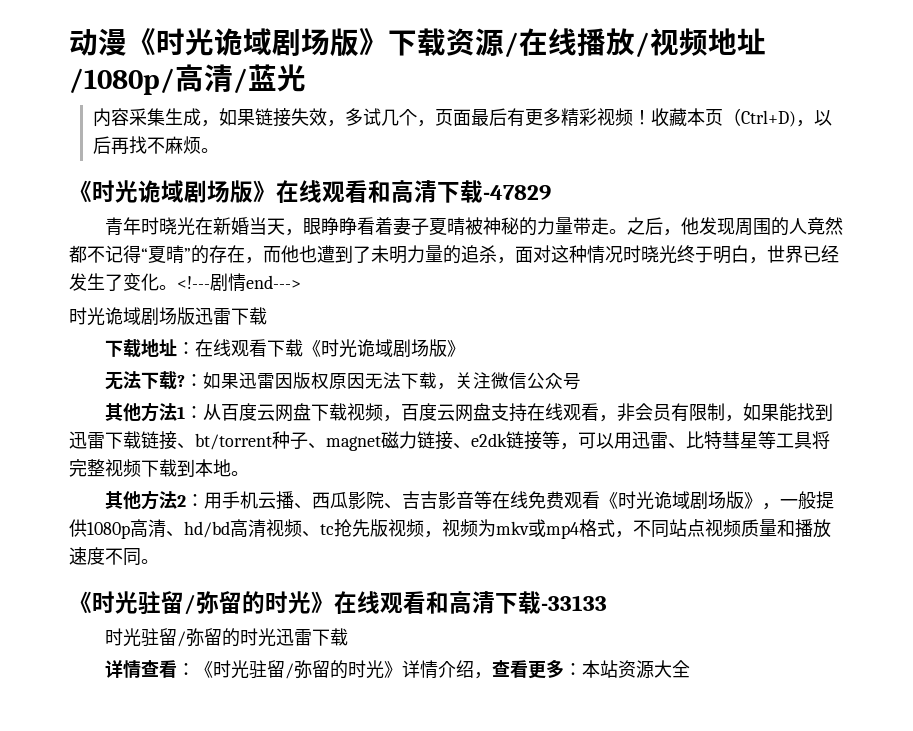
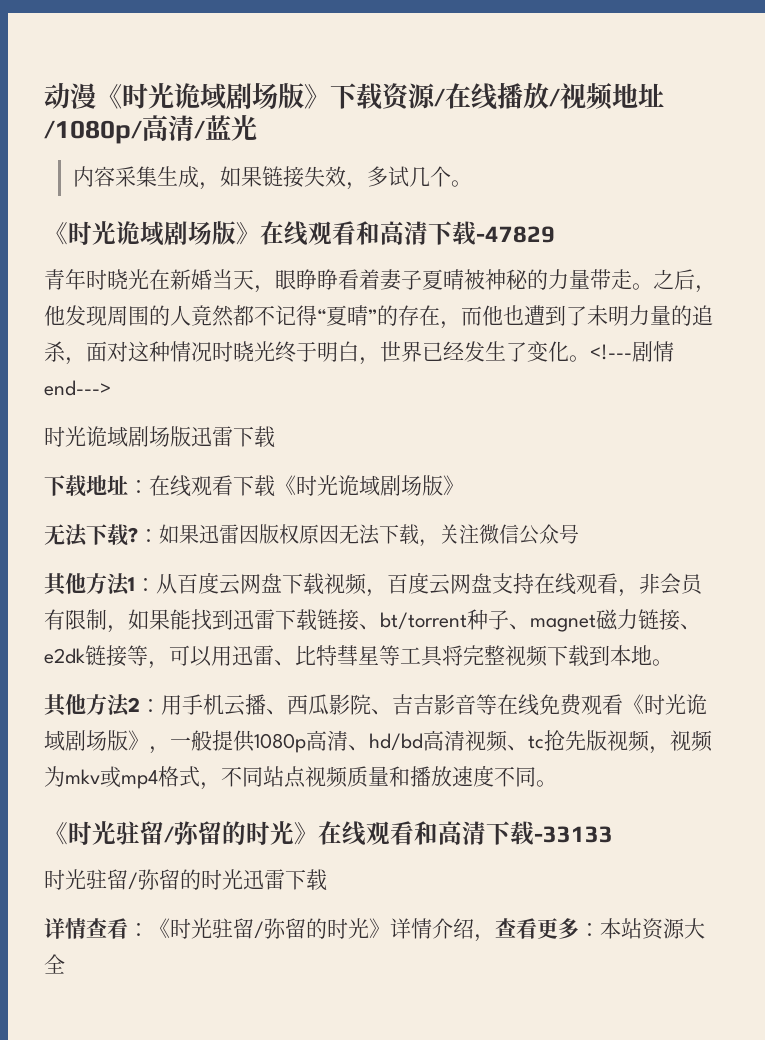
- 内容采集生成，如果链接失效，多试几个，页面最后有更多精彩视频！收藏本页（Ctrl+D)，以后再找不麻烦。
+ 内容采集生成，如果链接失效，多试几个。

